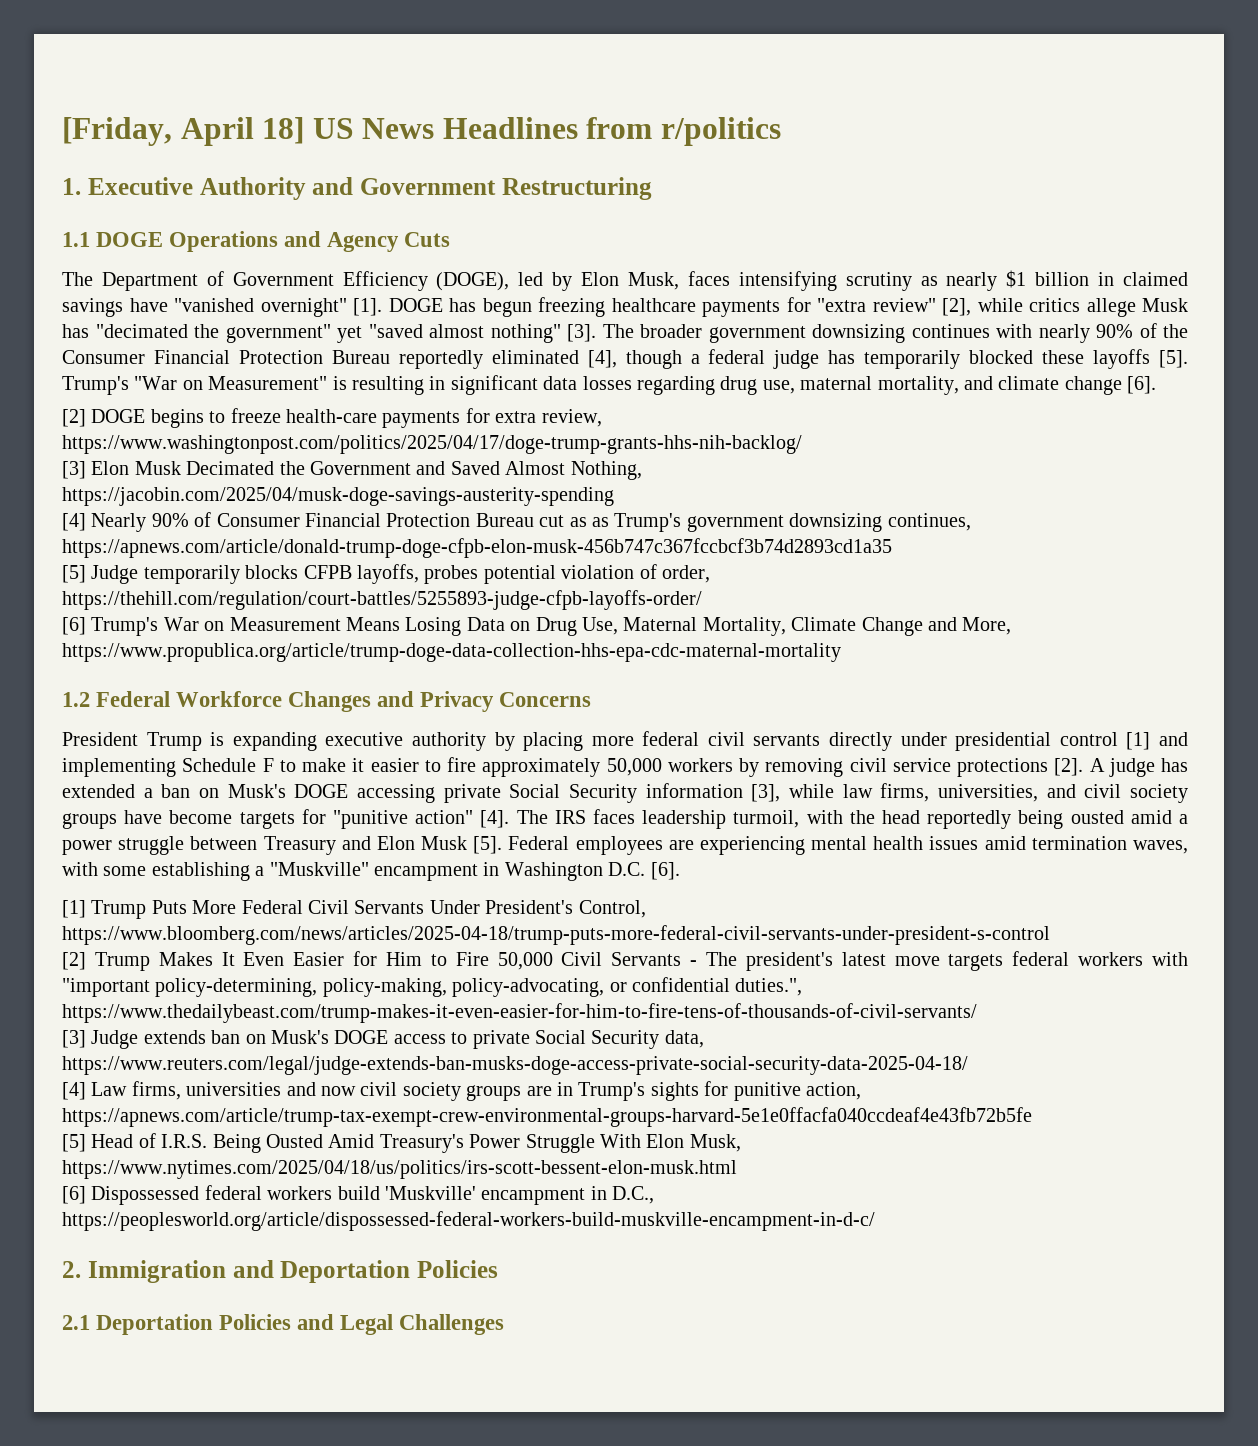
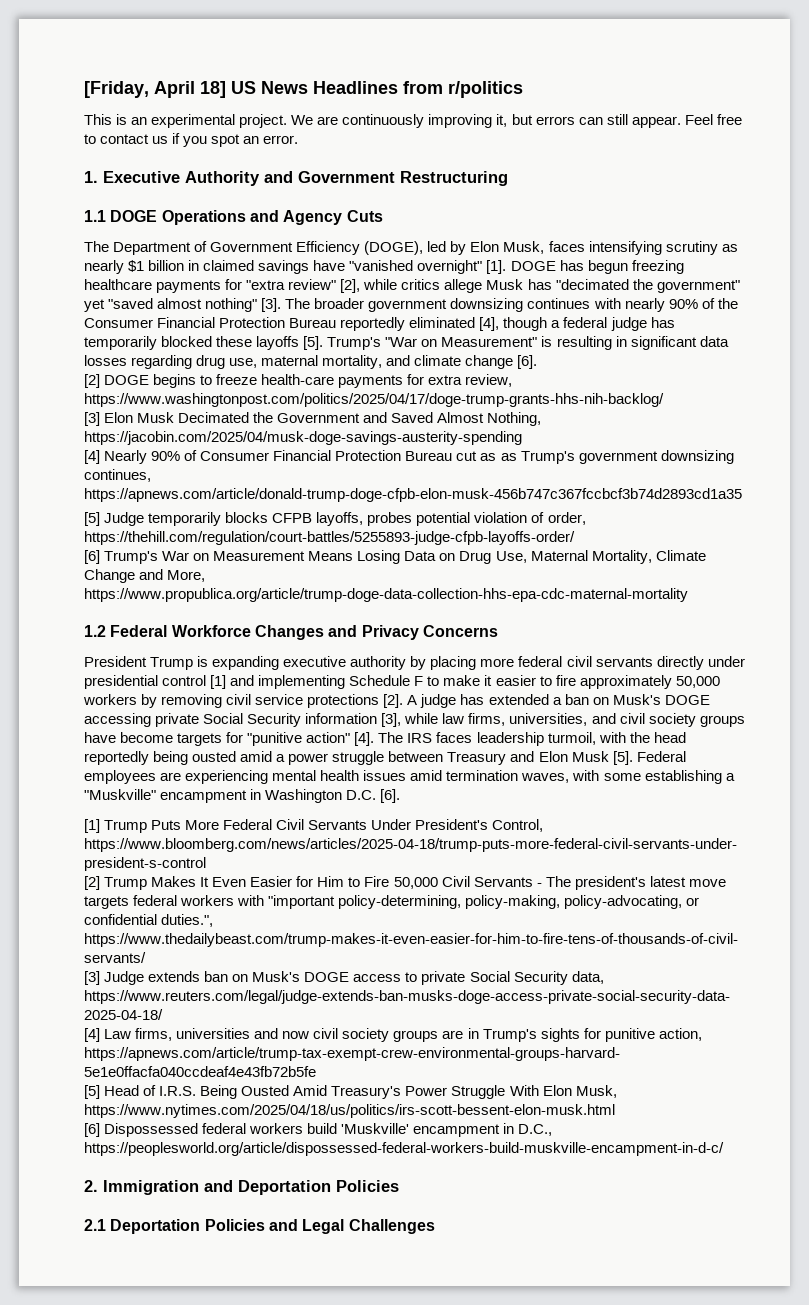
+ This is an experimental project. We are continuously improving it, but errors can still appear. Feel free to contact us if you spot an error.

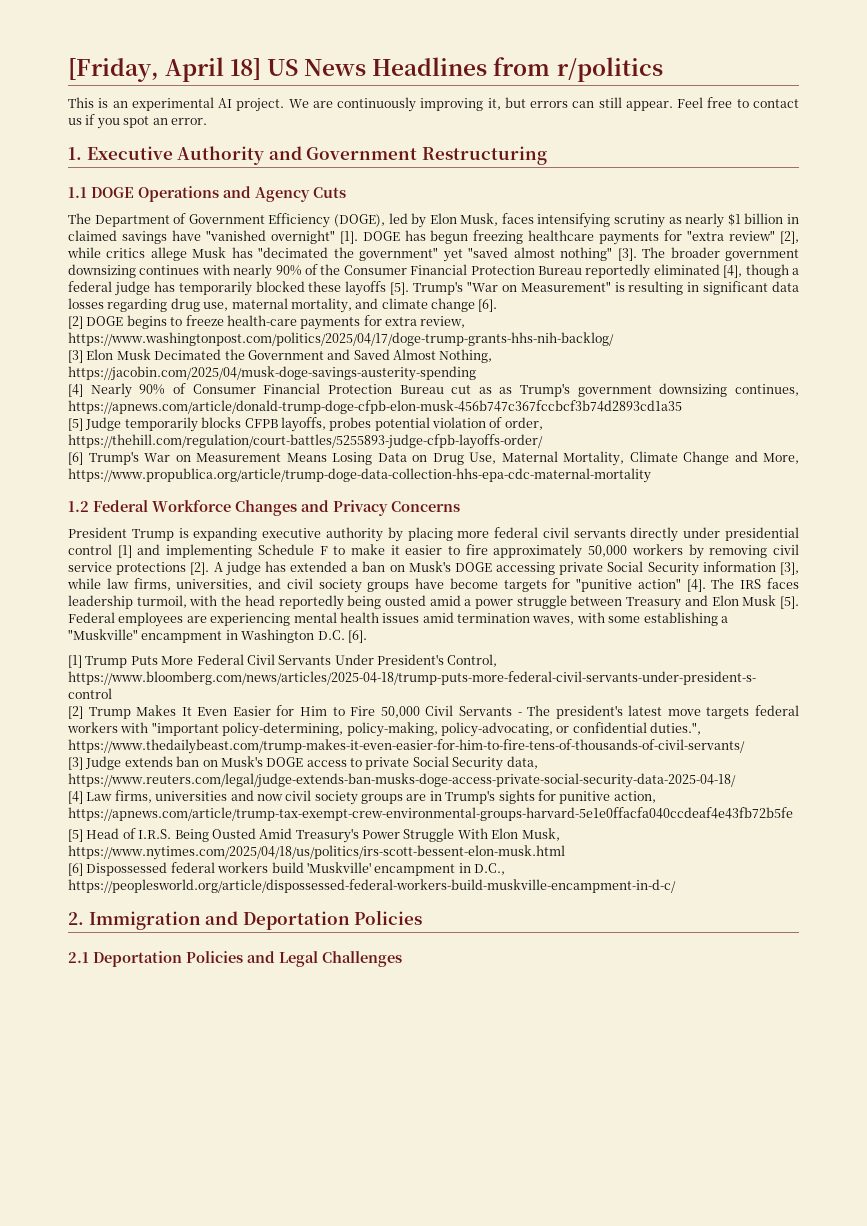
- This is an experimental project.
+ This is an experimental AI project.

